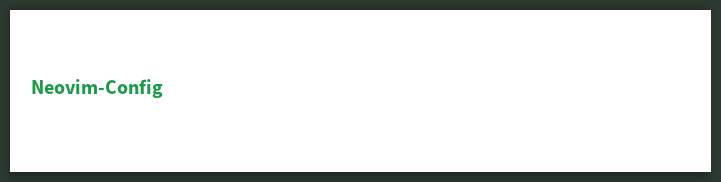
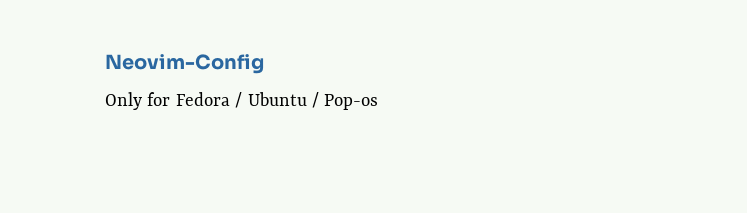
+ Only for Fedora / Ubuntu / Pop-os

